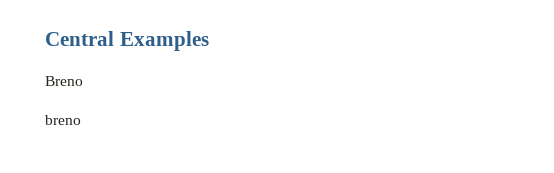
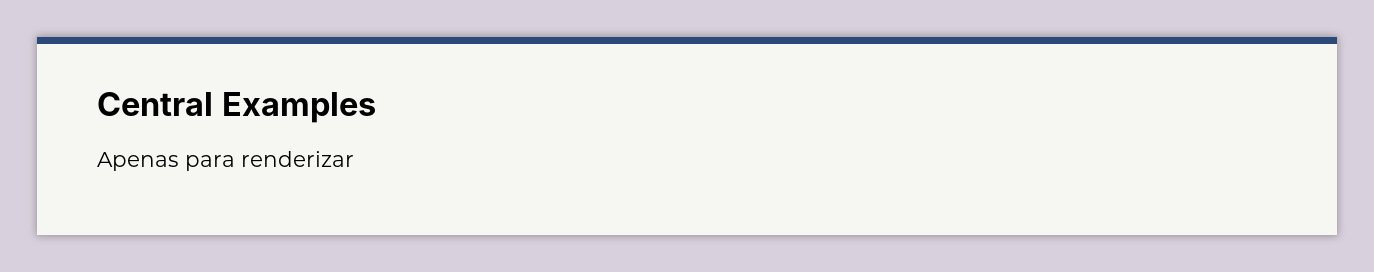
- Breno
- breno
+ Apenas para renderizar

